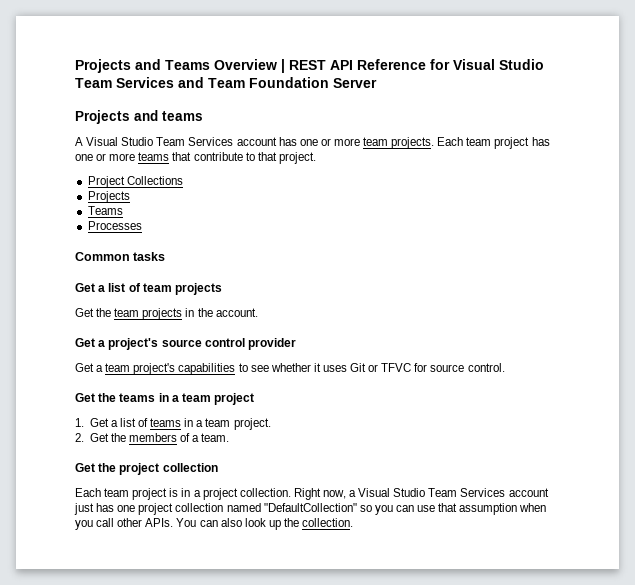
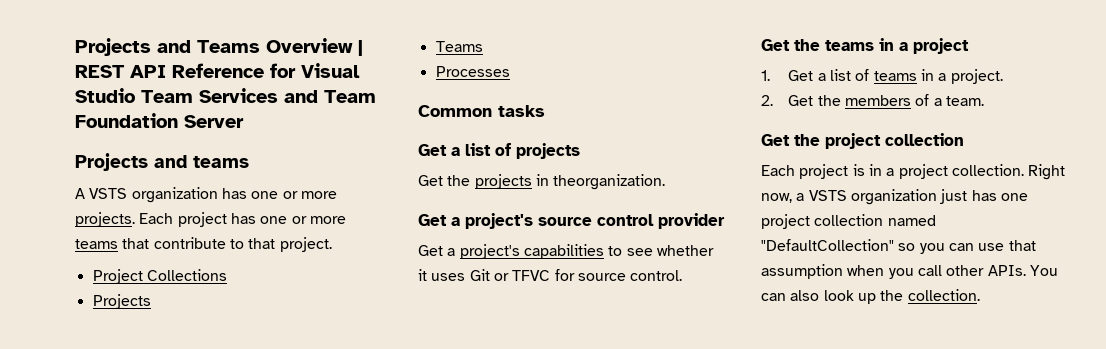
- A Visual Studio Team Services account has one or more team projects.
+ A VSTS organization has one or more projects.
- Each team project has one or more teams that contribute to that project.
+ Each project has one or more teams that contribute to that project.
- Get a list of team projects
+ Get a list of projects
- Get the team projects in the account.
+ Get the projects in theorganization.
- Get a team project's capabilities to see whether it uses Git or TFVC for source control.
+ Get a project's capabilities to see whether it uses Git or TFVC for source control.
- Get the teams in a team project
+ Get the teams in a project
- 1. Get a list of teams in a team project.
+ 1. Get a list of teams in a project.
- Each team project is in a project collection.
+ Each project is in a project collection.
- Right now, a Visual Studio Team Services account just has one project collection named "DefaultCollection" so you can use that assumption when you call other APIs.
+ Right now, a VSTS organization just has one project collection named "DefaultCollection" so you can use that assumption when you call other APIs.

